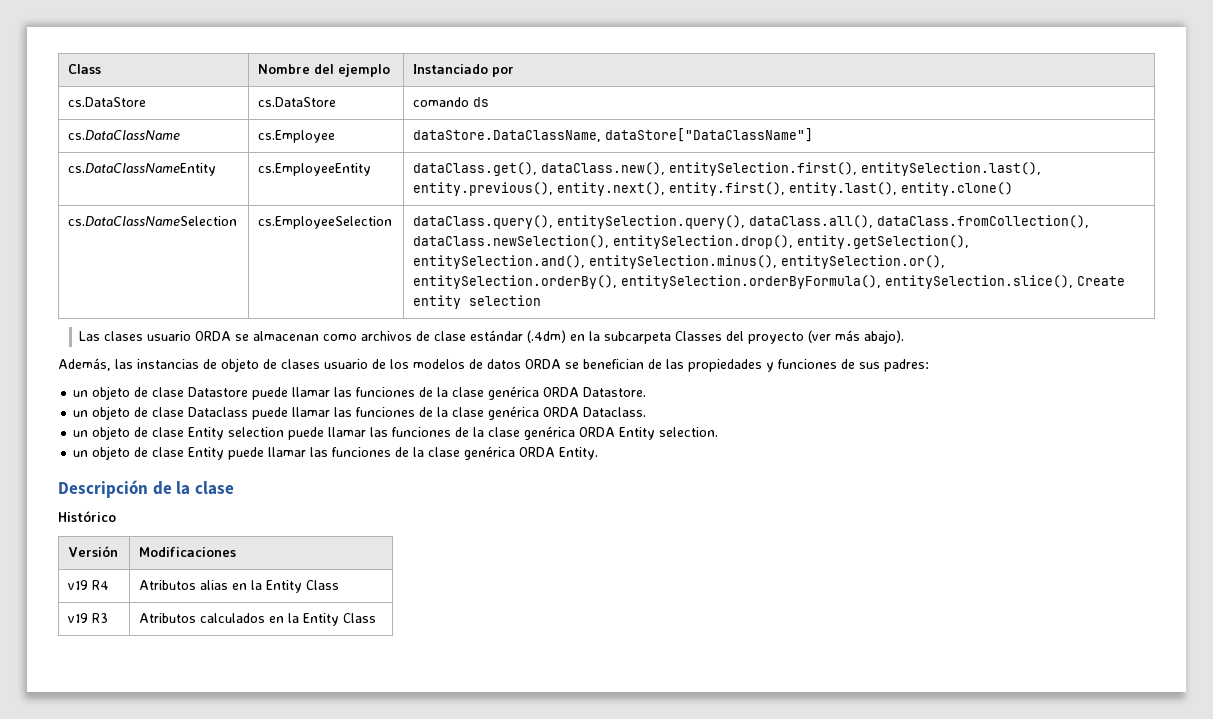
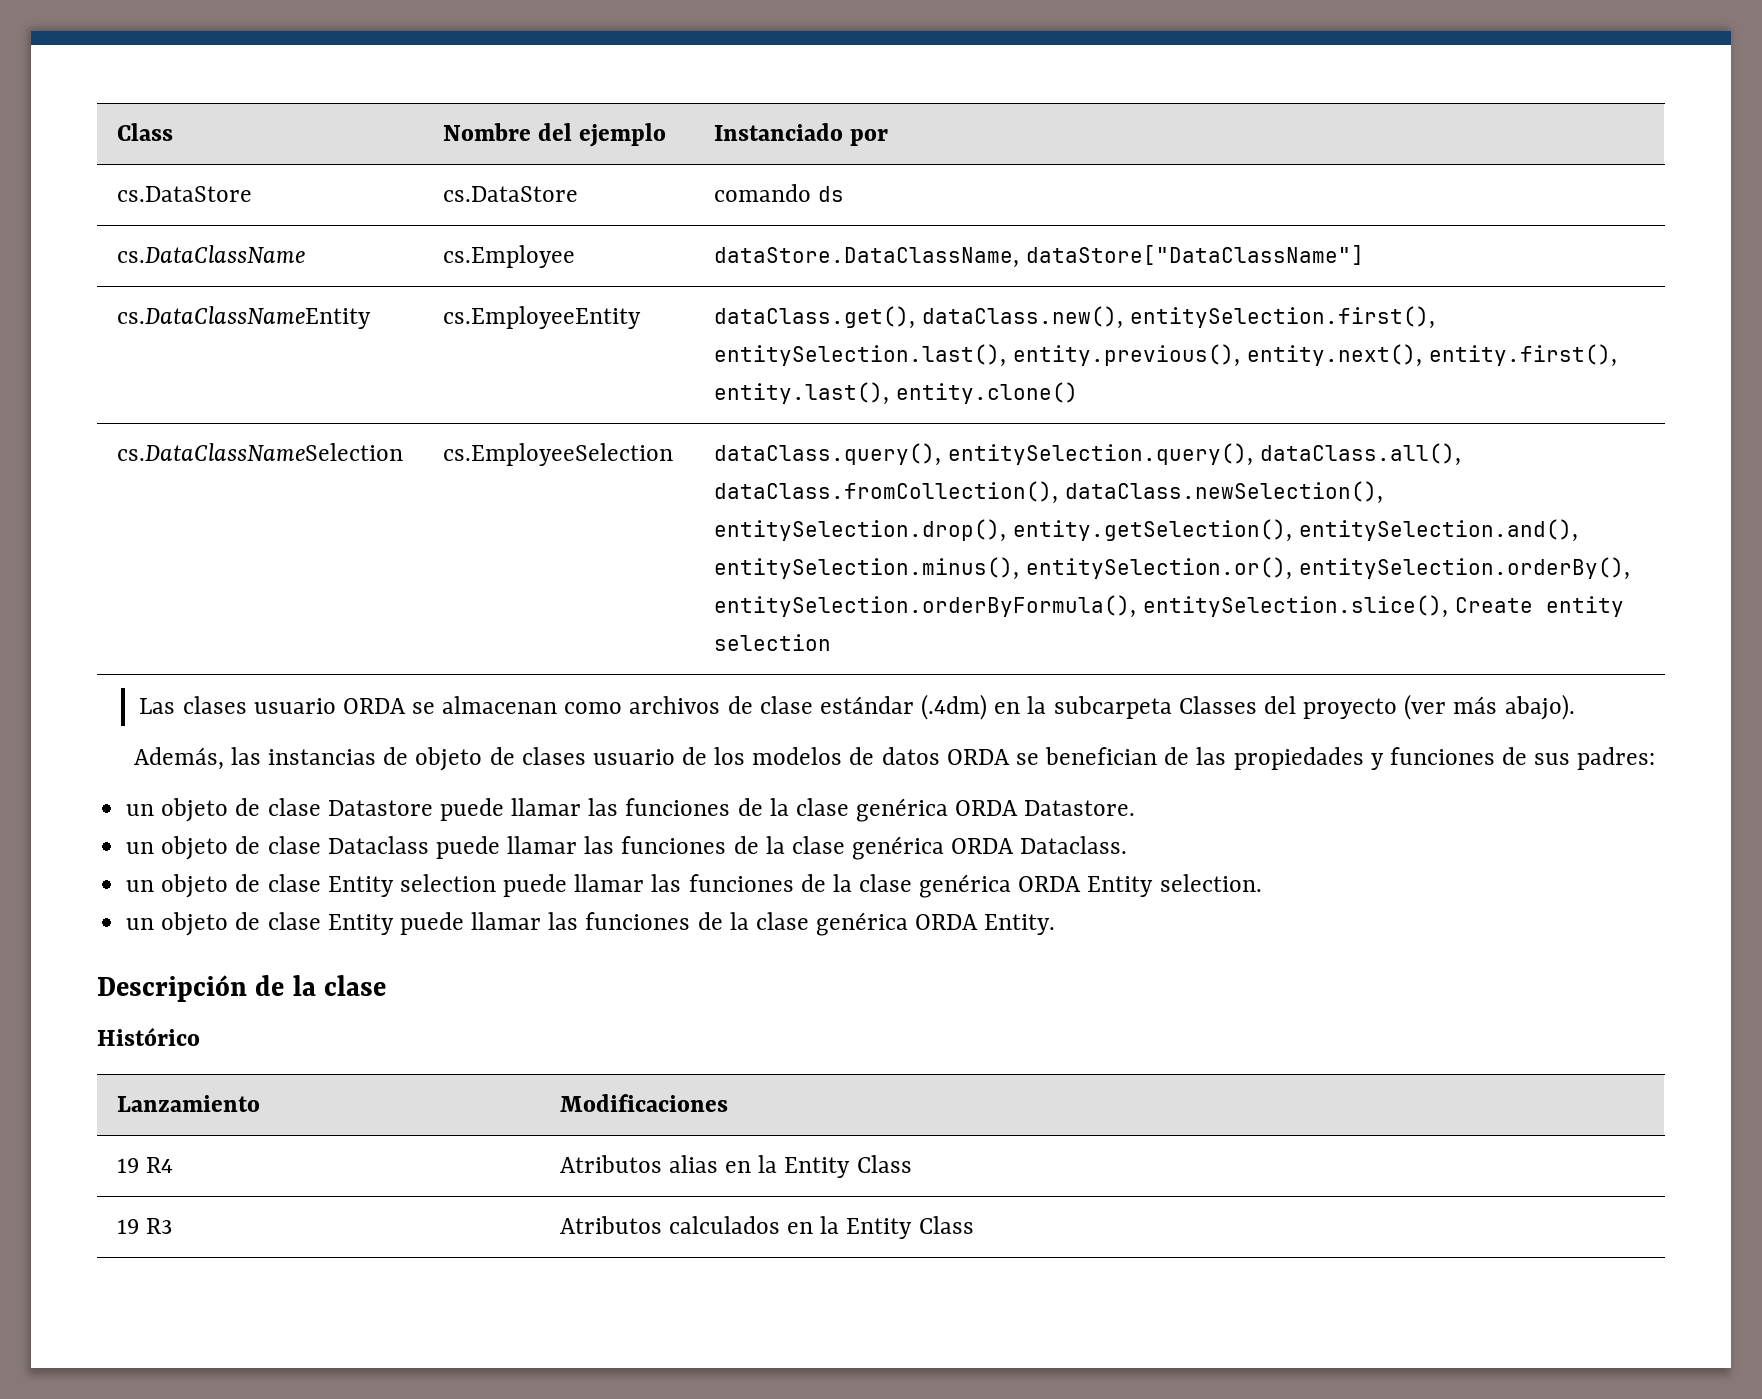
- Versión | Modificaciones
+ Lanzamiento | Modificaciones
- v19 R4 | Atributos alias en la Entity Class
+ 19 R4 | Atributos alias en la Entity Class
- v19 R3 | Atributos calculados en la Entity Class
+ 19 R3 | Atributos calculados en la Entity Class

